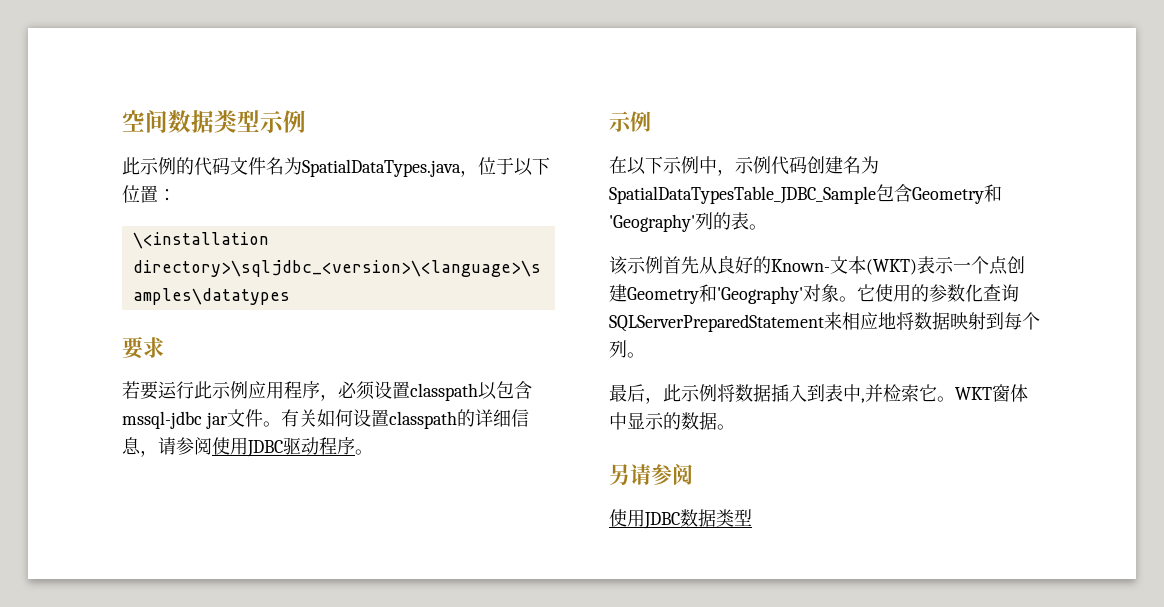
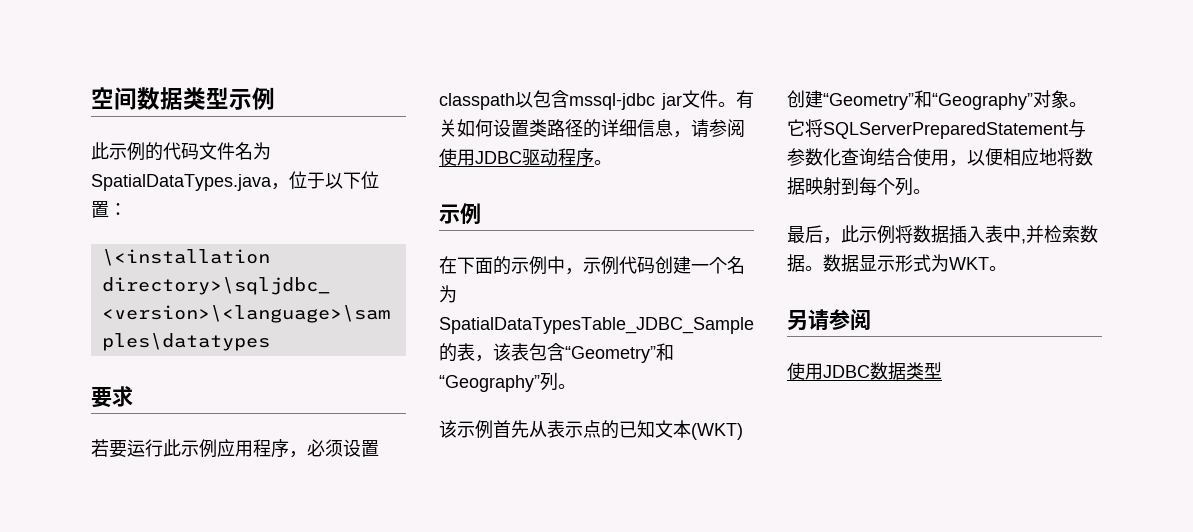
- 有关如何设置classpath的详细信息，请参阅使用JDBC驱动程序。
+ 有关如何设置类路径的详细信息，请参阅使用JDBC驱动程序。
- 在以下示例中，示例代码创建名为SpatialDataTypesTable_JDBC_Sample包含Geometry和'Geography'列的表。
- 该示例首先从良好的Known-文本(WKT)表示一个点创建Geometry和'Geography'对象。它使用的参数化查询SQLServerPreparedStatement来相应地将数据映射到每个列。
+ 在下面的示例中，示例代码创建一个名为SpatialDataTypesTable_JDBC_Sample的表，该表包含“Geometry”和“Geography”列。
+ 该示例首先从表示点的已知文本(WKT)创建“Geometry”和“Geography”对象。它将SQLServerPreparedStatement与参数化查询结合使用，以便相应地将数据映射到每个列。
- 最后，此示例将数据插入到表中,并检索它。WKT窗体中显示的数据。
+ 最后，此示例将数据插入表中,并检索数据。数据显示形式为WKT。

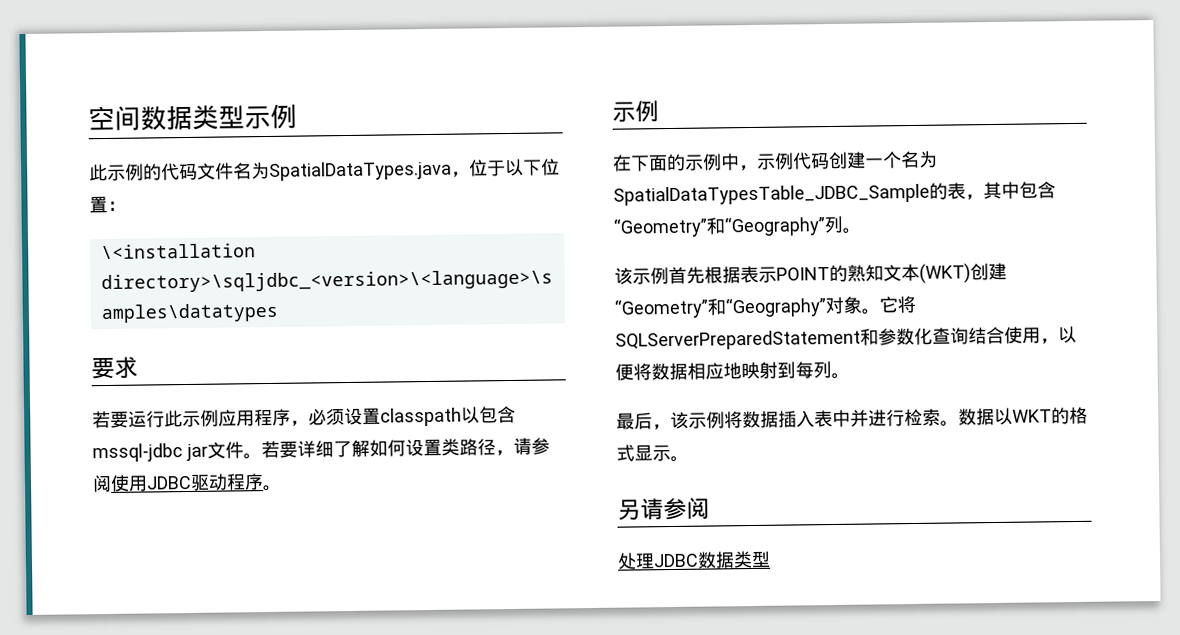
- 有关如何设置类路径的详细信息，请参阅使用JDBC驱动程序。
+ 若要详细了解如何设置类路径，请参阅使用JDBC驱动程序。
- 在下面的示例中，示例代码创建一个名为SpatialDataTypesTable_JDBC_Sample的表，该表包含“Geometry”和“Geography”列。
+ 在下面的示例中，示例代码创建一个名为SpatialDataTypesTable_JDBC_Sample的表，其中包含“Geometry”和“Geography”列。
- 该示例首先从表示点的已知文本(WKT)创建“Geometry”和“Geography”对象。
+ 该示例首先根据表示POINT的熟知文本(WKT)创建“Geometry”和“Geography”对象。
- 它将SQLServerPreparedStatement与参数化查询结合使用，以便相应地将数据映射到每个列。
+ 它将SQLServerPreparedStatement和参数化查询结合使用，以便将数据相应地映射到每列。
- 最后，此示例将数据插入表中,并检索数据。数据显示形式为WKT。
+ 最后，该示例将数据插入表中并进行检索。数据以WKT的格式显示。
- 使用JDBC数据类型
+ 处理JDBC数据类型

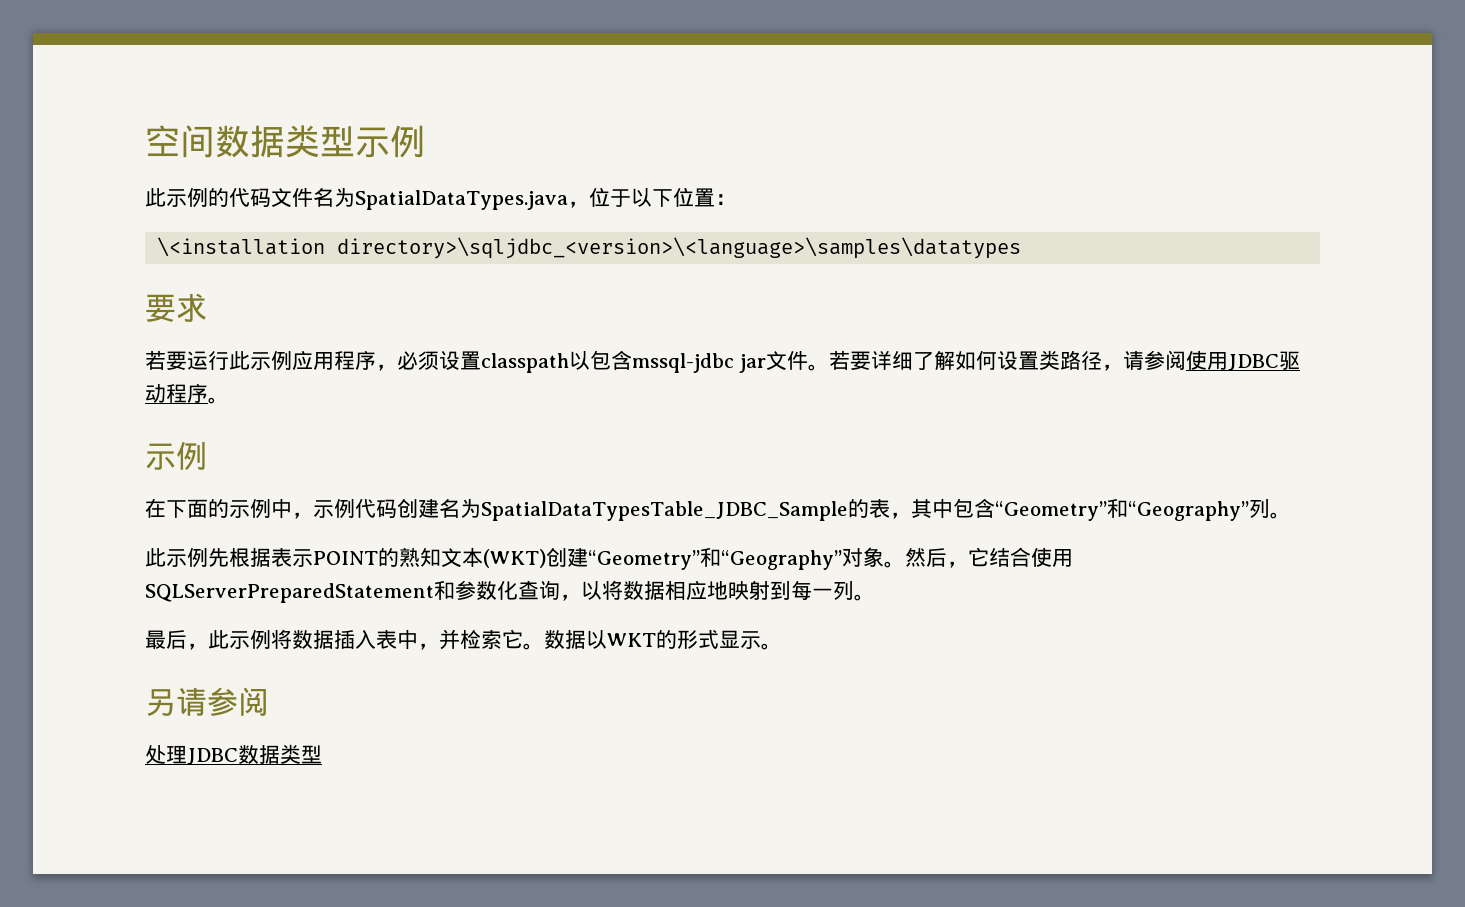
- 在下面的示例中，示例代码创建一个名为SpatialDataTypesTable_JDBC_Sample的表，其中包含“Geometry”和“Geography”列。
+ 在下面的示例中，示例代码创建名为SpatialDataTypesTable_JDBC_Sample的表，其中包含“Geometry”和“Geography”列。
- 该示例首先根据表示POINT的熟知文本(WKT)创建“Geometry”和“Geography”对象。
+ 此示例先根据表示POINT的熟知文本(WKT)创建“Geometry”和“Geography”对象。
- 它将SQLServerPreparedStatement和参数化查询结合使用，以便将数据相应地映射到每列。
+ 然后，它结合使用SQLServerPreparedStatement和参数化查询，以将数据相应地映射到每一列。
- 最后，该示例将数据插入表中并进行检索。
+ 最后，此示例将数据插入表中，并检索它。
- 数据以WKT的格式显示。
+ 数据以WKT的形式显示。

